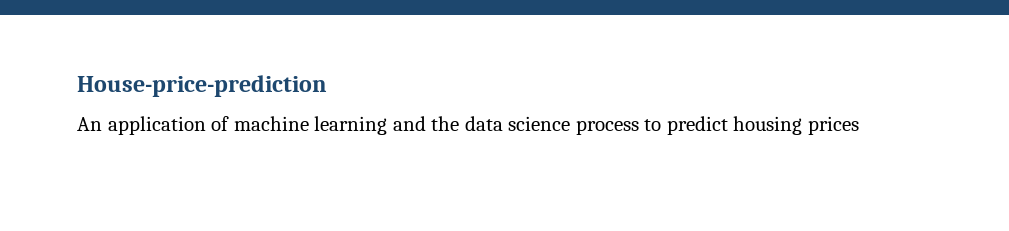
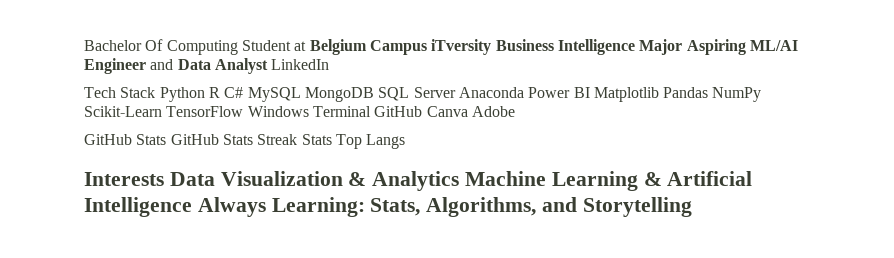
- House-price-prediction
- An application of machine learning and the data science process to predict housing prices
+ Bachelor Of Computing Student at Belgium Campus iTversity Business Intelligence Major Aspiring ML/AI Engineer and Data Analyst LinkedIn
+ Tech Stack Python R C# MySQL MongoDB SQL Server Anaconda Power BI Matplotlib Pandas NumPy Scikit-Learn TensorFlow Windows Terminal GitHub Canva Adobe
+ GitHub Stats GitHub Stats Streak Stats Top Langs
+ Interests Data Visualization & Analytics Machine Learning & Artificial Intelligence Always Learning: Stats, Algorithms, and Storytelling

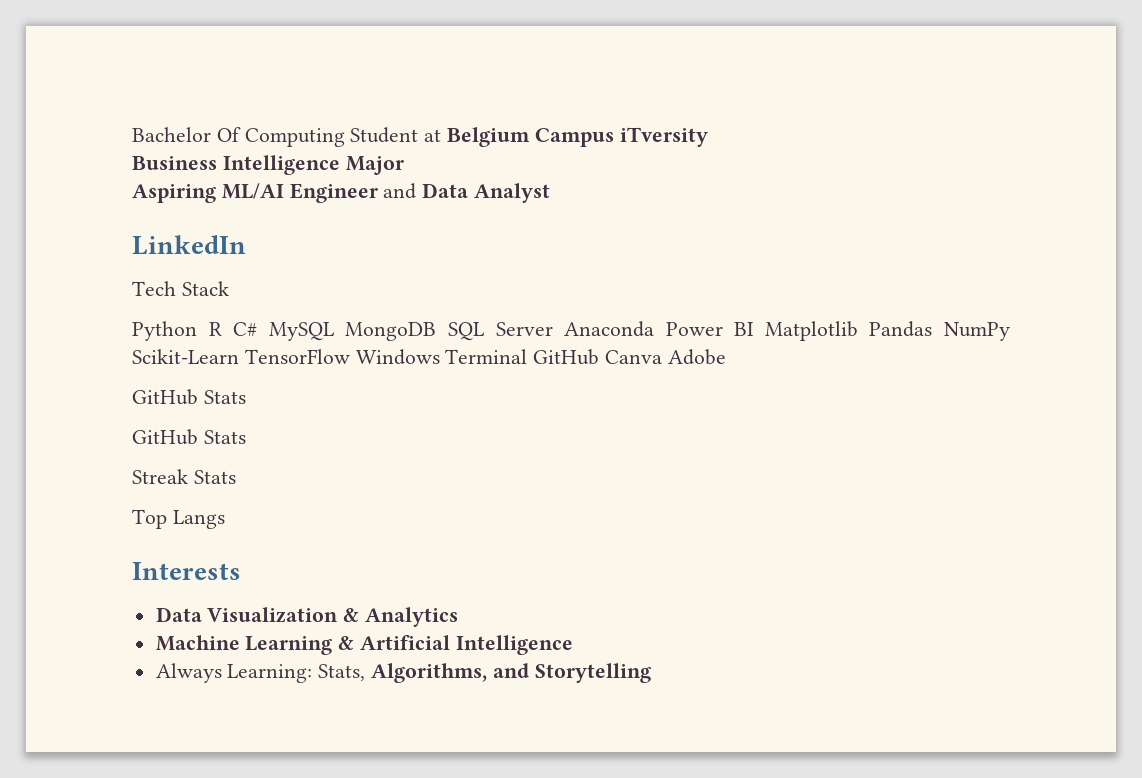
- Bachelor Of Computing Student at Belgium Campus iTversity Business Intelligence Major Aspiring ML/AI Engineer and Data Analyst LinkedIn
+ Bachelor Of Computing Student at Belgium Campus iTversity
+ Business Intelligence Major
+ Aspiring ML/AI Engineer and Data Analyst
+ LinkedIn
- Tech Stack Python R C# MySQL MongoDB SQL Server Anaconda Power BI Matplotlib Pandas NumPy Scikit-Learn TensorFlow Windows Terminal GitHub Canva Adobe
- GitHub Stats GitHub Stats Streak Stats Top Langs
+ Tech Stack
+ Python R C# MySQL MongoDB SQL Server Anaconda Power BI Matplotlib Pandas NumPy Scikit-Learn TensorFlow Windows Terminal GitHub Canva Adobe
+ GitHub Stats
+ GitHub Stats
+ Streak Stats
+ Top Langs
- Interests Data Visualization & Analytics Machine Learning & Artificial Intelligence Always Learning: Stats, Algorithms, and Storytelling
+ Interests
+ Data Visualization & Analytics
+ Machine Learning & Artificial Intelligence
+ Always Learning: Stats, Algorithms, and Storytelling

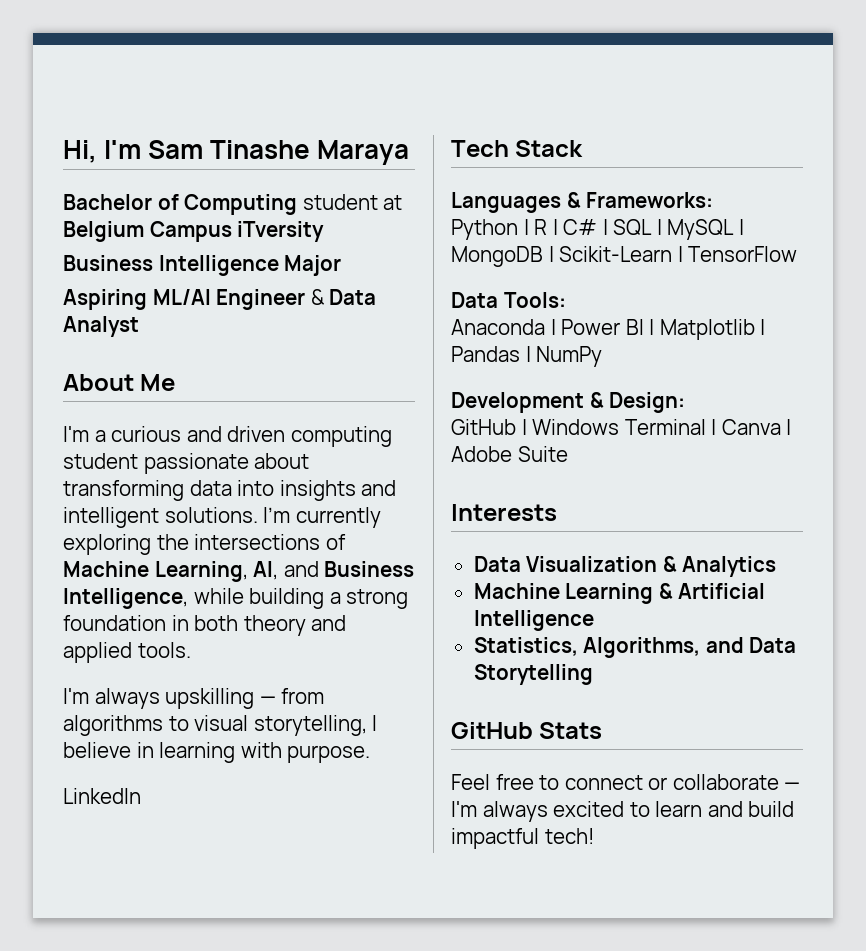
- Bachelor Of Computing Student at Belgium Campus iTversity
+ Hi, I'm Sam Tinashe Maraya
+ Bachelor of Computing student at Belgium Campus iTversity
- Aspiring ML/AI Engineer and Data Analyst
+ Aspiring ML/AI Engineer & Data Analyst
+ About Me
+ I'm a curious and driven computing student passionate about transforming data into insights and intelligent solutions. I’m currently exploring the intersections of Machine Learning, AI, and Business Intelligence, while building a strong foundation in both theory and applied tools.
+ I'm always upskilling — from algorithms to visual storytelling, I believe in learning with purpose.
  LinkedIn
  Tech Stack
- Python R C# MySQL MongoDB SQL Server Anaconda Power BI Matplotlib Pandas NumPy Scikit-Learn TensorFlow Windows Terminal GitHub Canva Adobe
- GitHub Stats
- GitHub Stats
- Streak Stats
- Top Langs
+ Languages & Frameworks:
+ Python | R | C# | SQL | MySQL | MongoDB | Scikit-Learn | TensorFlow
+ Data Tools:
+ Anaconda | Power BI | Matplotlib | Pandas | NumPy
+ Development & Design:
+ GitHub | Windows Terminal | Canva | Adobe Suite
- Always Learning: Stats, Algorithms, and Storytelling
+ Statistics, Algorithms, and Data Storytelling
+ GitHub Stats
+ Feel free to connect or collaborate — I'm always excited to learn and build impactful tech!

